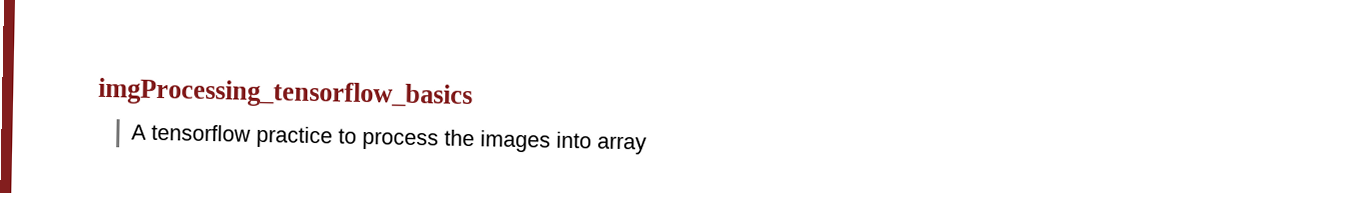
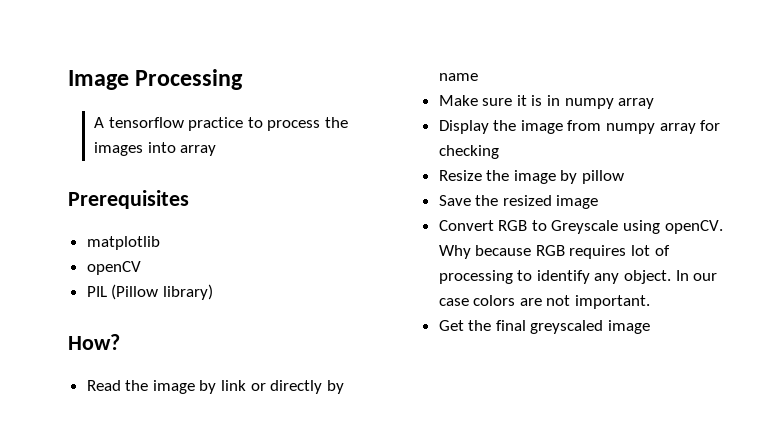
- imgProcessing_tensorflow_basics
+ Image Processing
+ Prerequisites
+ matplotlib
+ openCV
+ PIL (Pillow library)
+ How?
+ Read the image by link or directly by name
+ Make sure it is in numpy array
+ Display the image from numpy array for checking
+ Resize the image by pillow
+ Save the resized image
+ Convert RGB to Greyscale using openCV. Why because RGB requires lot of processing to identify any object. In our case colors are not important.
+ Get the final greyscaled image

